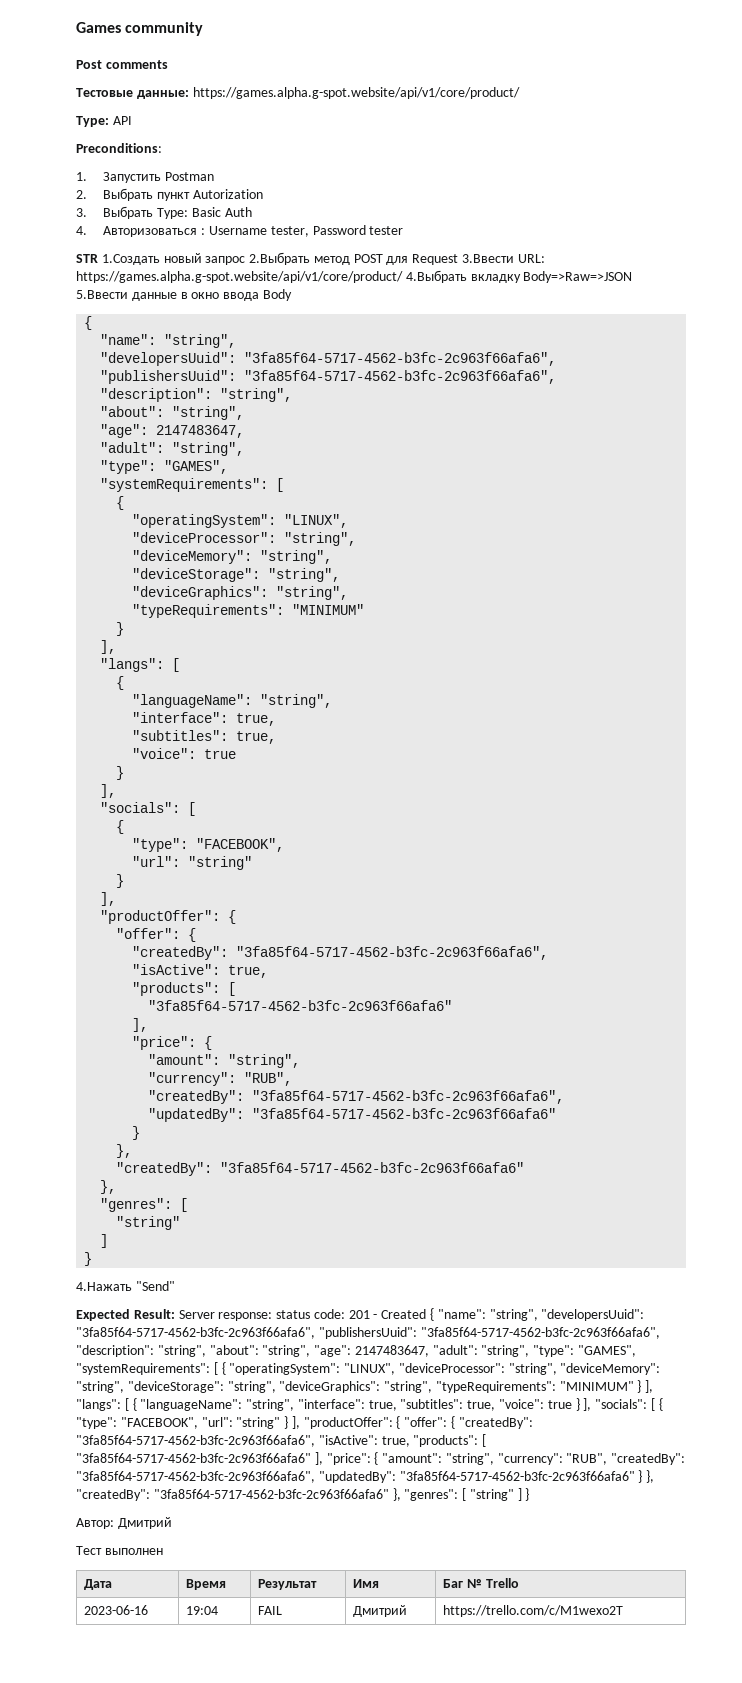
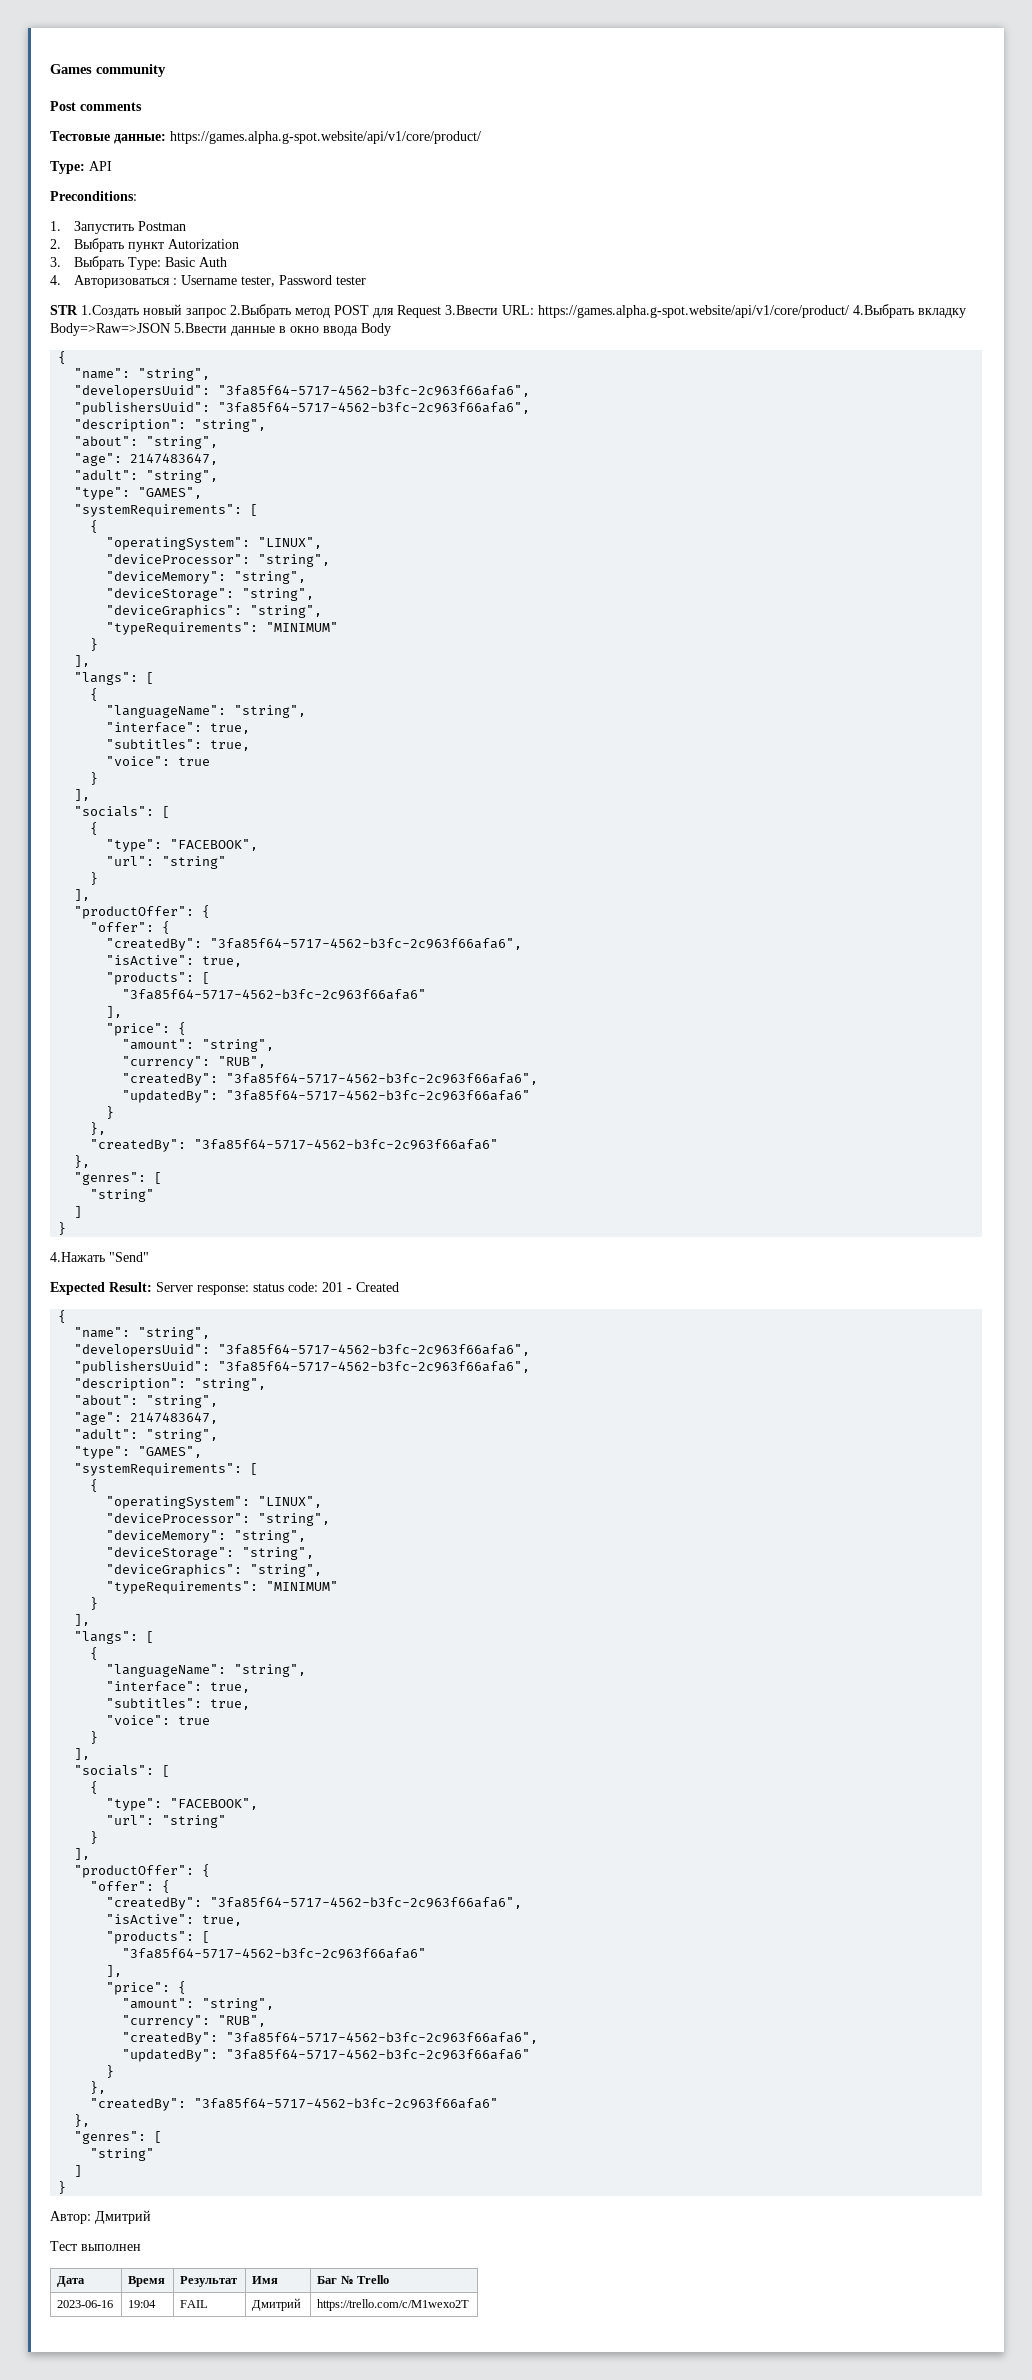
- Expected Result: Server response: status code: 201 - Created { "name": "string", "developersUuid": "3fa85f64-5717-4562-b3fc-2c963f66afa6", "publishersUuid": "3fa85f64-5717-4562-b3fc-2c963f66afa6", "description": "string", "about": "string", "age": 2147483647, "adult": "string", "type": "GAMES", "systemRequirements": [ { "operatingSystem": "LINUX", "deviceProcessor": "string", "deviceMemory": "string", "deviceStorage": "string", "deviceGraphics": "string", "typeRequirements": "MINIMUM" } ], "langs": [ { "languageName": "string", "interface": true, "subtitles": true, "voice": true } ], "socials": [ { "type": "FACEBOOK", "url": "string" } ], "productOffer": { "offer": { "createdBy": "3fa85f64-5717-4562-b3fc-2c963f66afa6", "isActive": true, "products": [ "3fa85f64-5717-4562-b3fc-2c963f66afa6" ], "price": { "amount": "string", "currency": "RUB", "createdBy": "3fa85f64-5717-4562-b3fc-2c963f66afa6", "updatedBy": "3fa85f64-5717-4562-b3fc-2c963f66afa6" } }, "createdBy": "3fa85f64-5717-4562-b3fc-2c963f66afa6" }, "genres": [ "string" ] }
+ Expected Result: Server response: status code: 201 - Created
+ {
+ "name": "string",
+ "developersUuid": "3fa85f64-5717-4562-b3fc-2c963f66afa6",
+ "publishersUuid": "3fa85f64-5717-4562-b3fc-2c963f66afa6",
+ "description": "string",
+ "about": "string",
+ "age": 2147483647,
+ "adult": "string",
+ "type": "GAMES",
+ "systemRequirements": [
+ {
+ "operatingSystem": "LINUX",
+ "deviceProcessor": "string",
+ "deviceMemory": "string",
+ "deviceStorage": "string",
+ "deviceGraphics": "string",
+ "typeRequirements": "MINIMUM"
+ }
+ ],
+ "langs": [
+ {
+ "languageName": "string",
+ "interface": true,
+ "subtitles": true,
+ "voice": true
+ }
+ ],
+ "socials": [
+ {
+ "type": "FACEBOOK",
+ "url": "string"
+ }
+ ],
+ "productOffer": {
+ "offer": {
+ "createdBy": "3fa85f64-5717-4562-b3fc-2c963f66afa6",
+ "isActive": true,
+ "products": [
+ "3fa85f64-5717-4562-b3fc-2c963f66afa6"
+ ],
+ "price": {
+ "amount": "string",
+ "currency": "RUB",
+ "createdBy": "3fa85f64-5717-4562-b3fc-2c963f66afa6",
+ "updatedBy": "3fa85f64-5717-4562-b3fc-2c963f66afa6"
+ }
+ },
+ "createdBy": "3fa85f64-5717-4562-b3fc-2c963f66afa6"
+ },
+ "genres": [
+ "string"
+ ]
+ }

